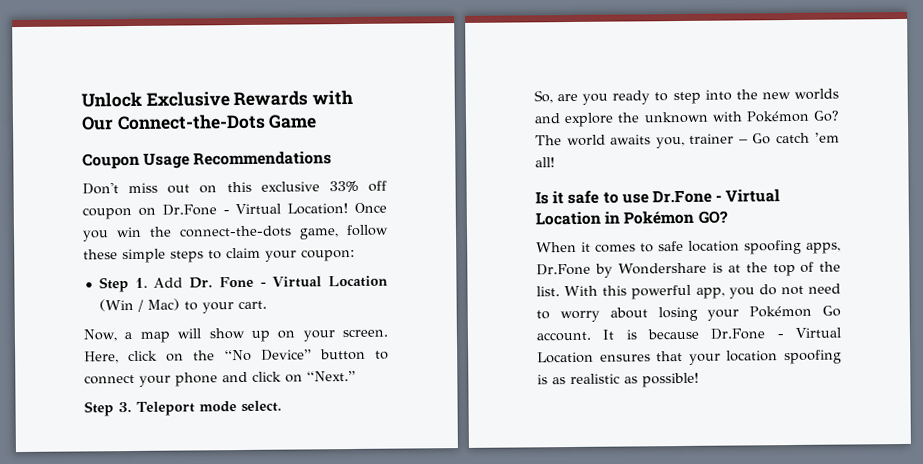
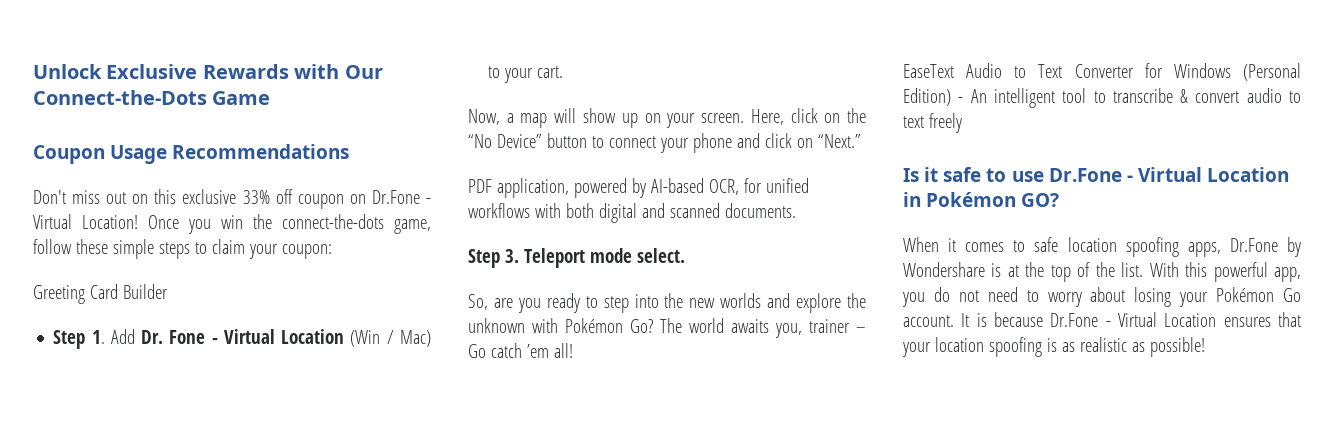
+ Greeting Card Builder
+ PDF application, powered by AI-based OCR, for unified workflows with both digital and scanned documents.
+ EaseText Audio to Text Converter for Windows (Personal Edition) - An intelligent tool to transcribe & convert audio to text freely

